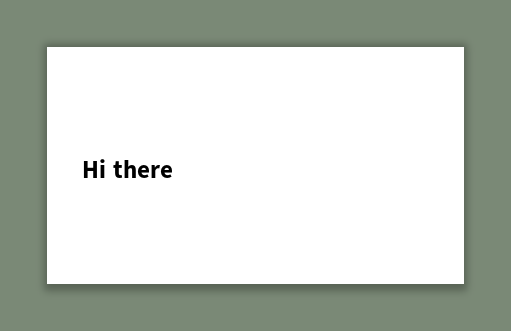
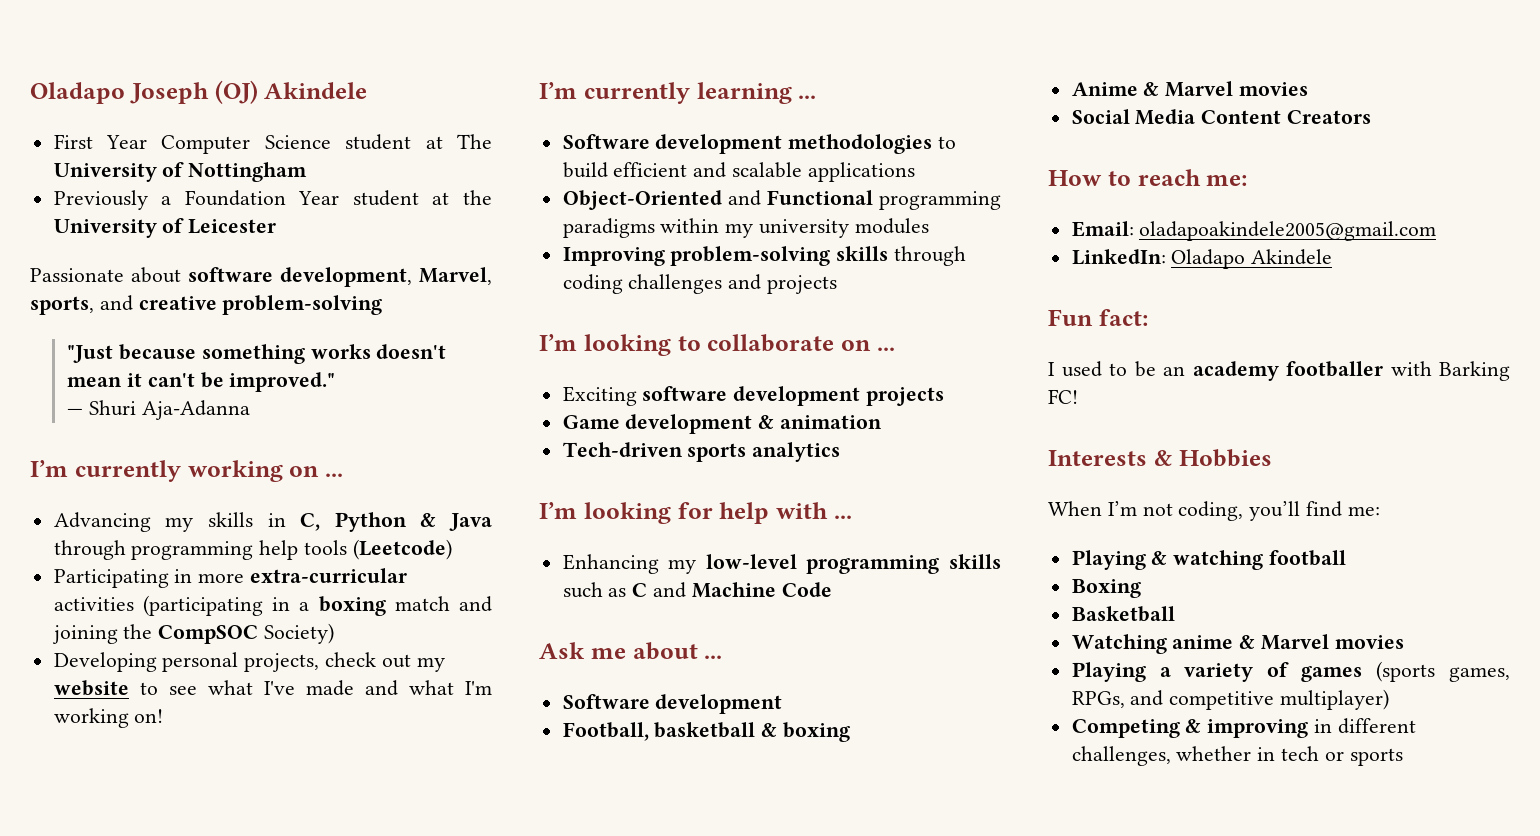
- Hi there
+ Oladapo Joseph (OJ) Akindele
+ First Year Computer Science student at The University of Nottingham
+ Previously a Foundation Year student at the University of Leicester
+ Passionate about software development, Marvel, sports, and creative problem-solving
+ "Just because something works doesn't mean it can't be improved."
+ — Shuri Aja-Adanna
+ I’m currently working on ...
+ Advancing my skills in C, Python & Java through programming help tools (Leetcode)
+ Participating in more extra-curricular activities (participating in a boxing match and joining the CompSOC Society)
+ Developing personal projects, check out my website to see what I've made and what I'm working on!
+ I’m currently learning ...
+ Software development methodologies to build efficient and scalable applications
+ Object-Oriented and Functional programming paradigms within my university modules
+ Improving problem-solving skills through coding challenges and projects
+ I’m looking to collaborate on ...
+ Exciting software development projects
+ Game development & animation
+ Tech-driven sports analytics
+ I’m looking for help with ...
+ Enhancing my low-level programming skills such as C and Machine Code
+ Ask me about ...
+ Software development
+ Football, basketball & boxing
+ Anime & Marvel movies
+ Social Media Content Creators
+ How to reach me:
+ Email: oladapoakindele2005@gmail.com
+ LinkedIn: Oladapo Akindele
+ Fun fact:
+ I used to be an academy footballer with Barking FC!
+ Interests & Hobbies
+ When I’m not coding, you’ll find me:
+ Playing & watching football
+ Boxing
+ Basketball
+ Watching anime & Marvel movies
+ Playing a variety of games (sports games, RPGs, and competitive multiplayer)
+ Competing & improving in different challenges, whether in tech or sports

